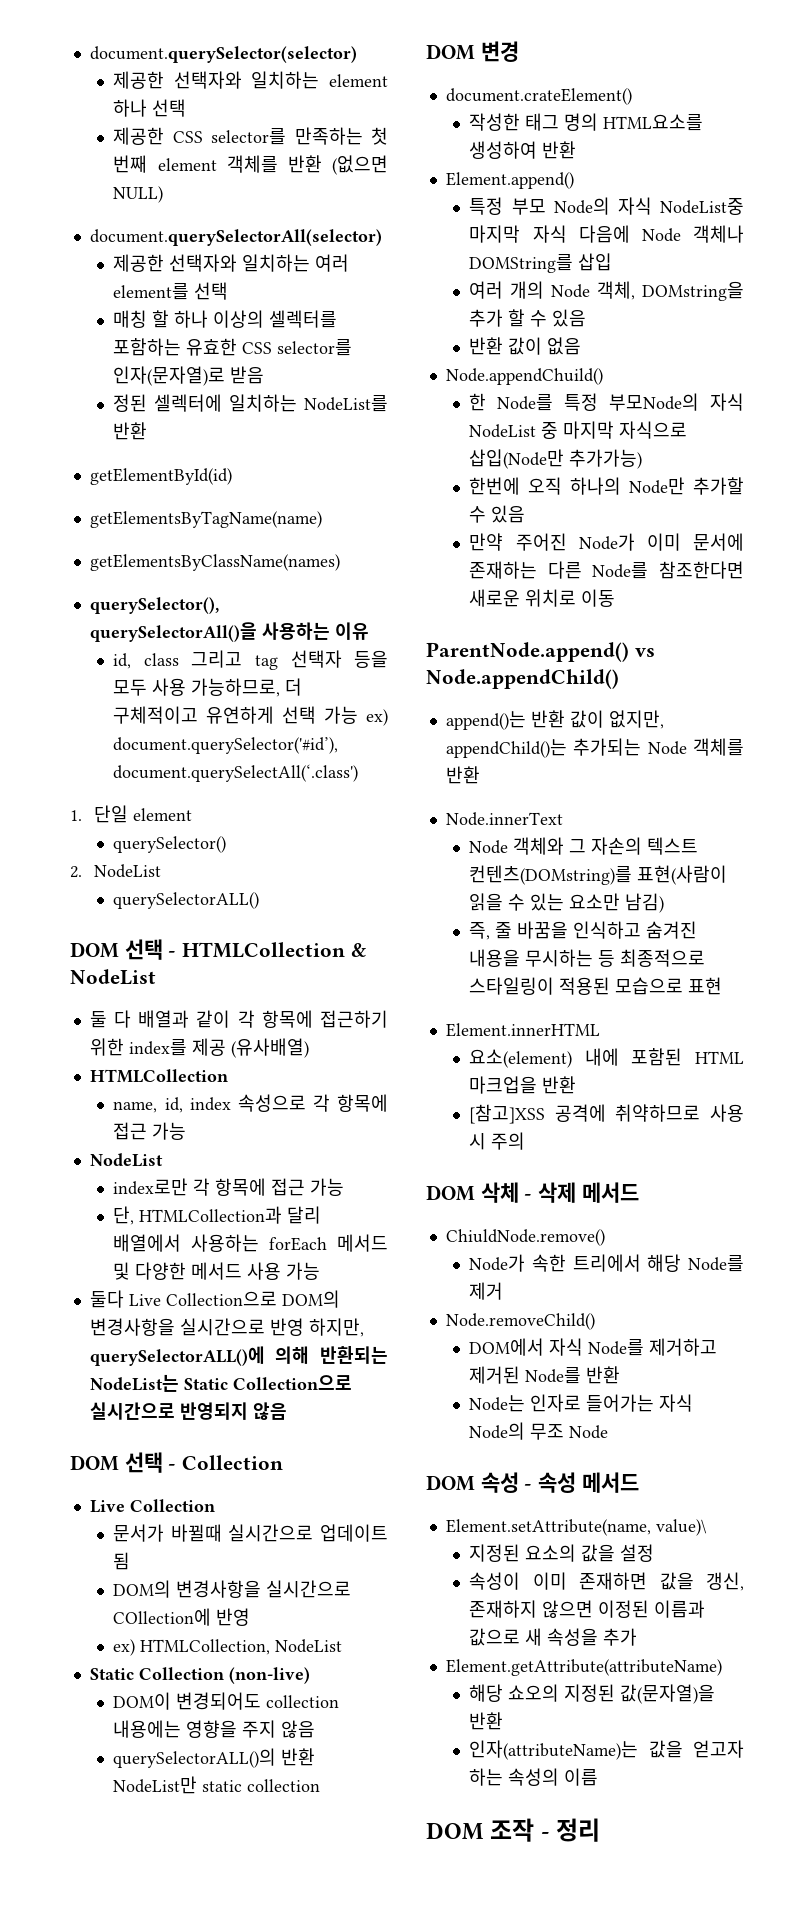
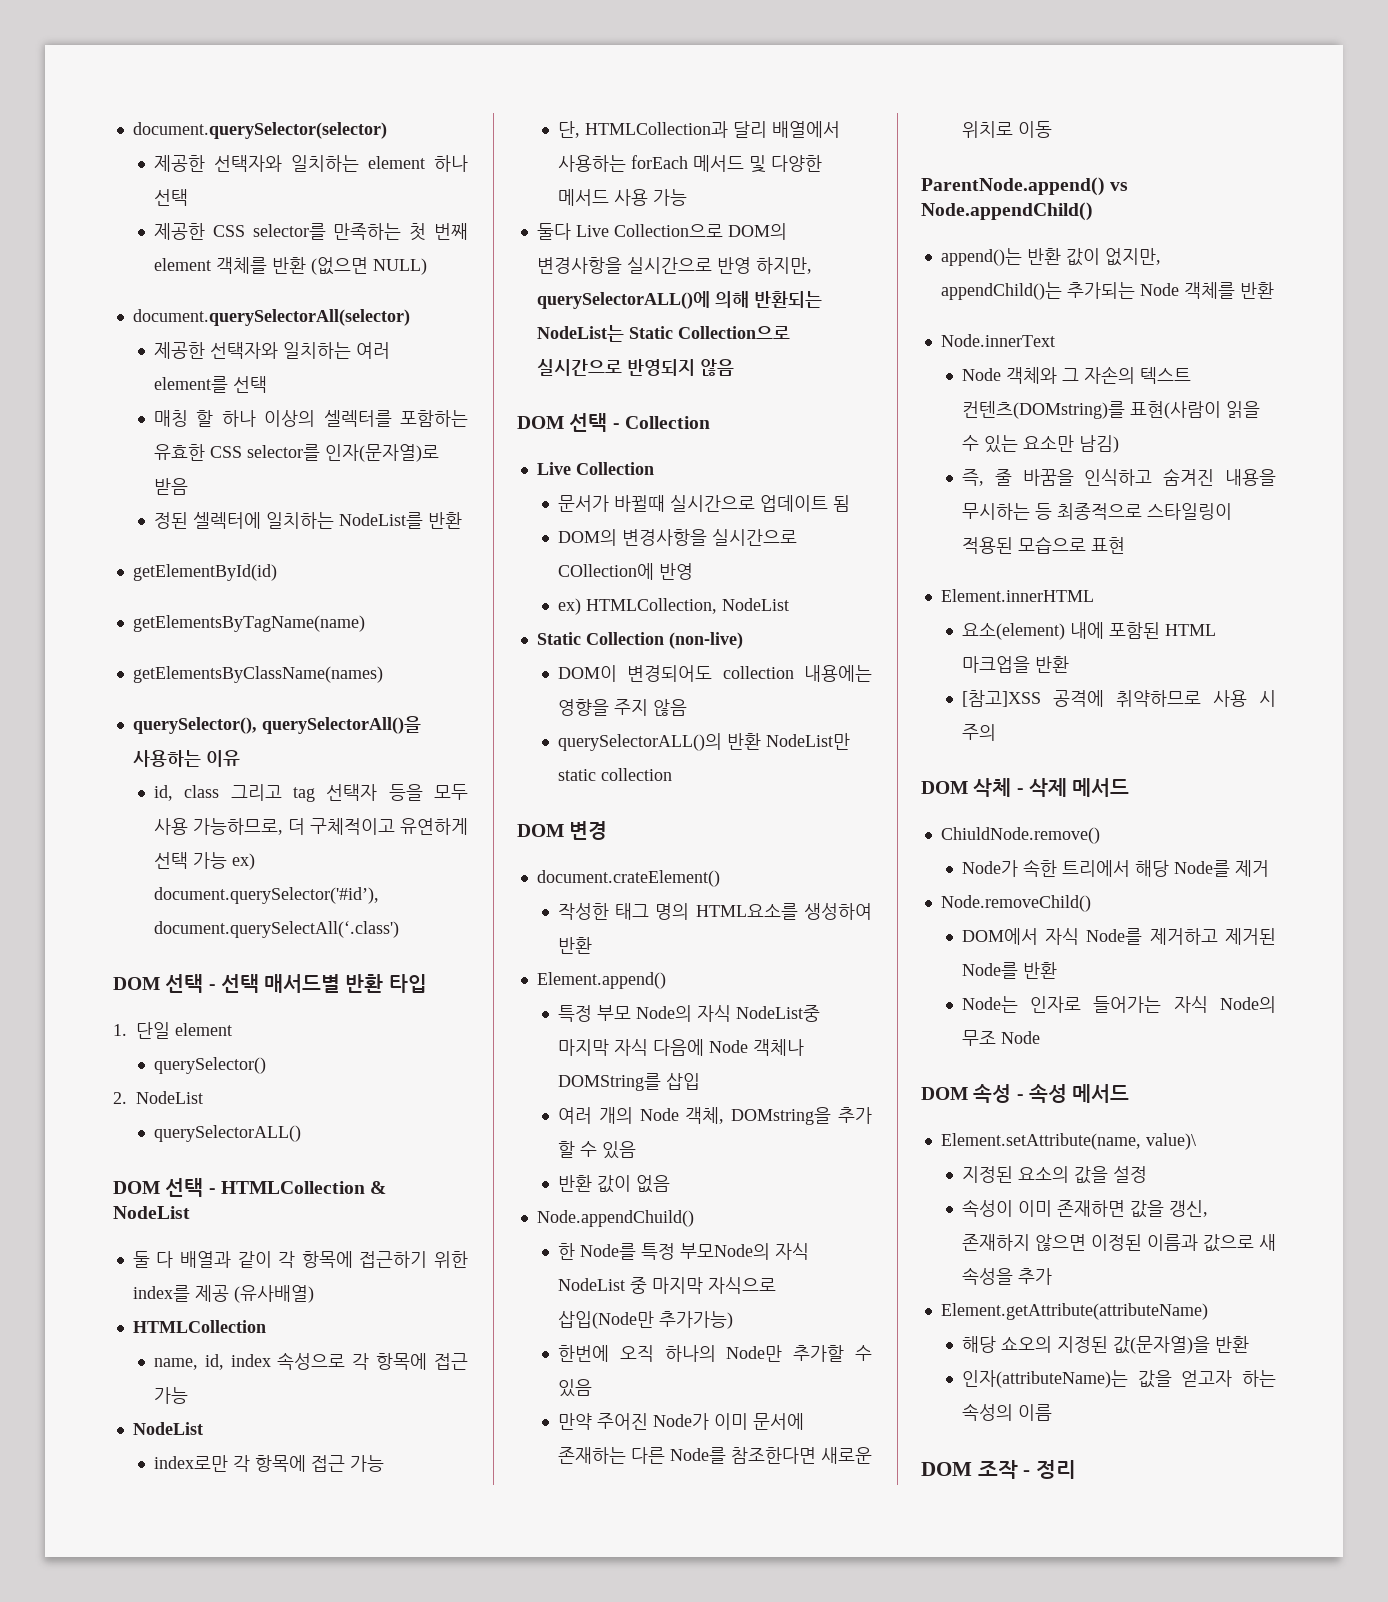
+ DOM 선택 - 선택 매서드별 반환 타입

